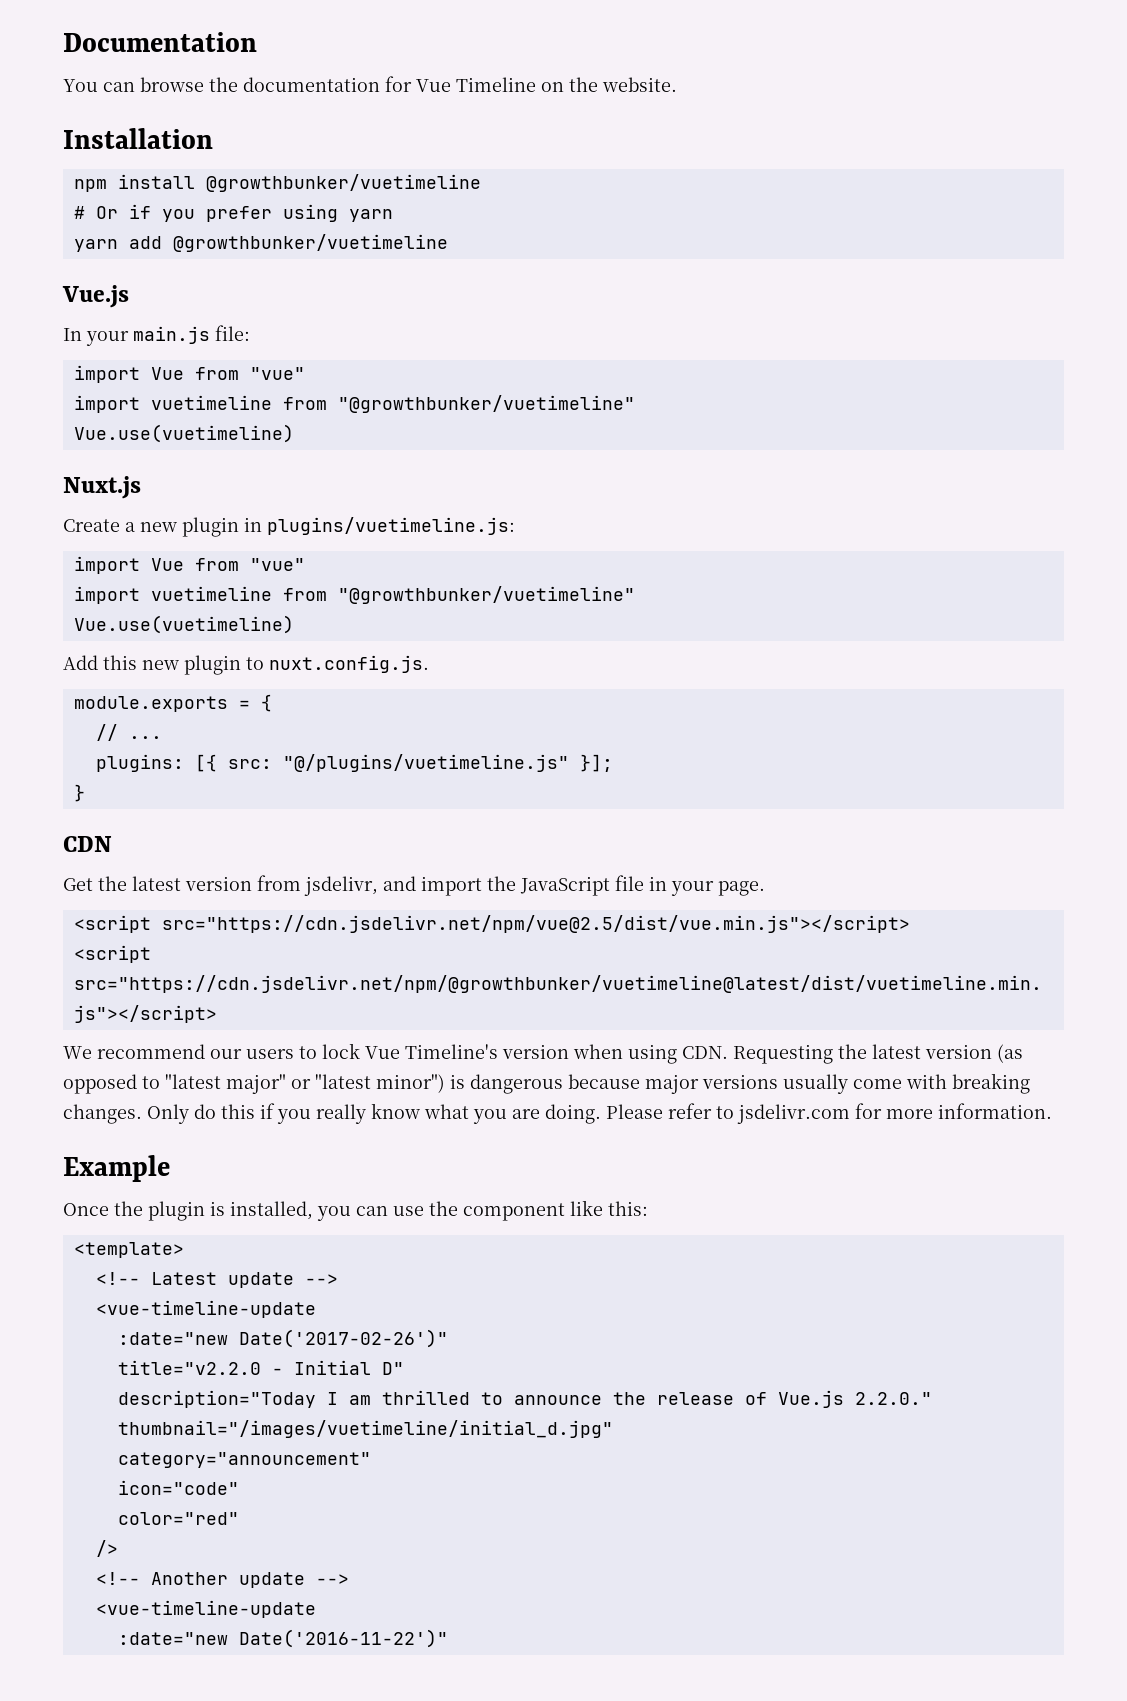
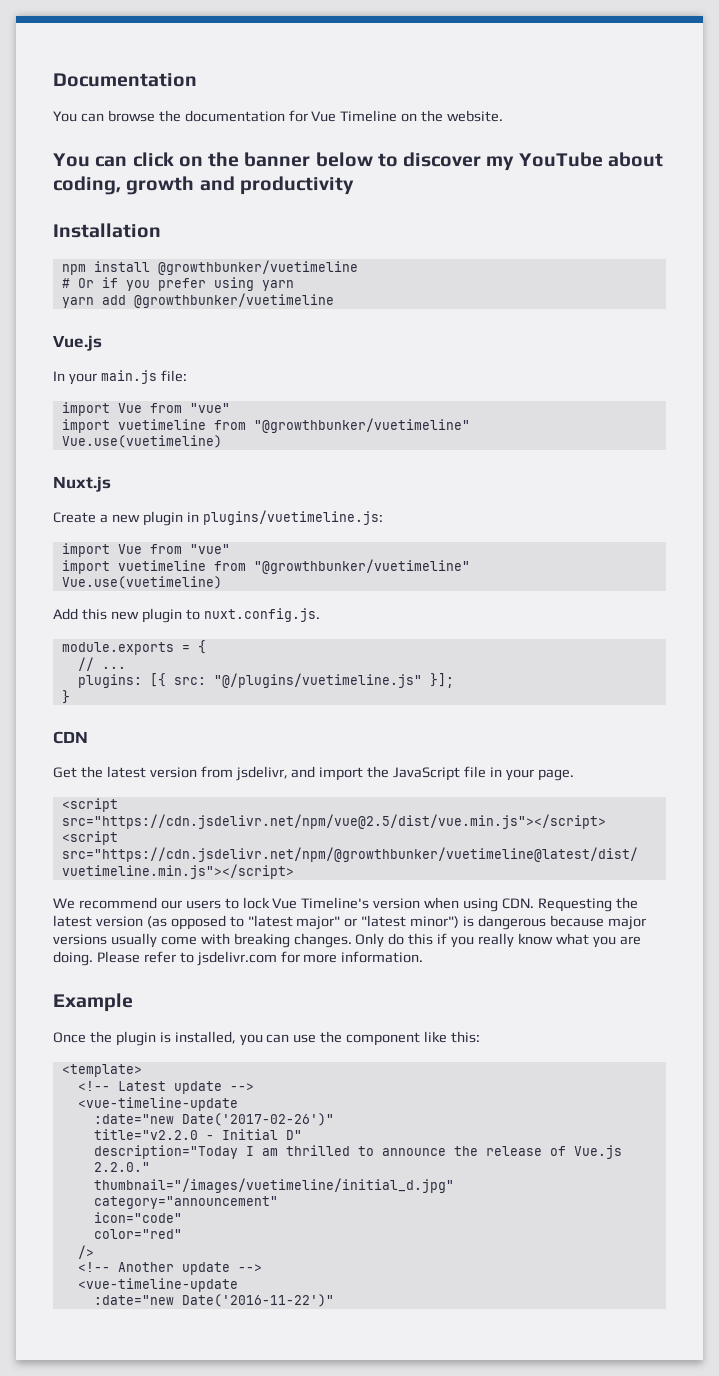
+ You can click on the banner below to discover my YouTube about coding, growth and productivity

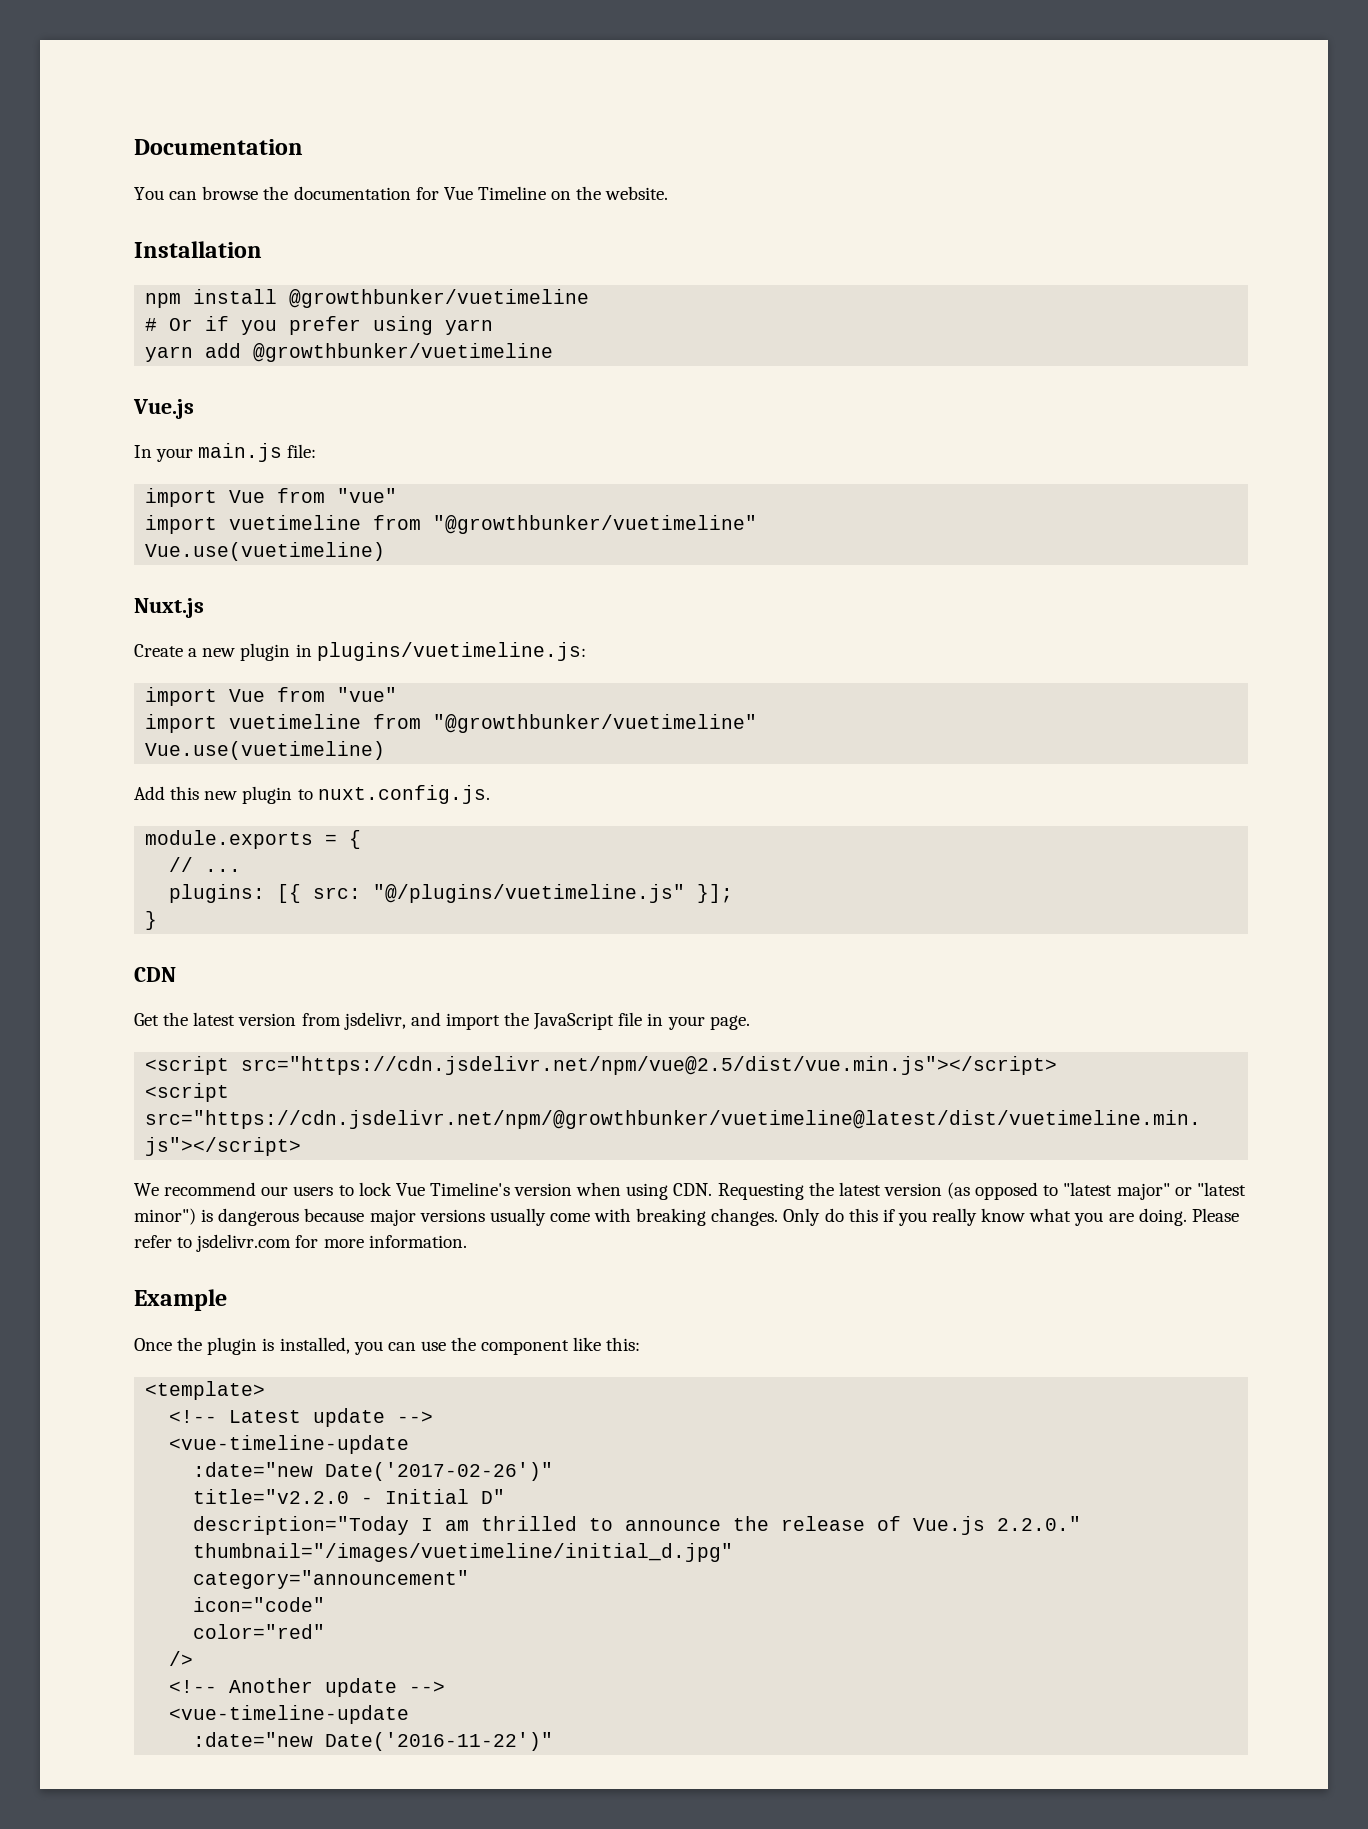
- You can click on the banner below to discover my YouTube about coding, growth and productivity

